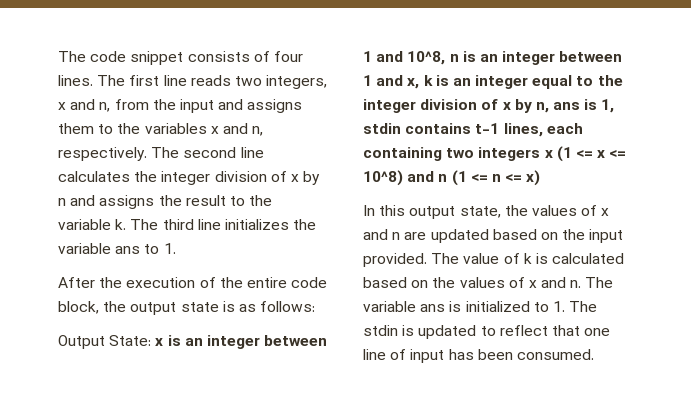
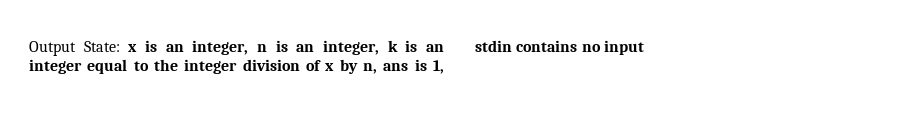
- The code snippet consists of four lines. The first line reads two integers, x and n, from the input and assigns them to the variables x and n, respectively. The second line calculates the integer division of x by n and assigns the result to the variable k. The third line initializes the variable ans to 1.
- After the execution of the entire code block, the output state is as follows:
- Output State: x is an integer between 1 and 10^8, n is an integer between 1 and x, k is an integer equal to the integer division of x by n, ans is 1, stdin contains t-1 lines, each containing two integers x (1 <= x <= 10^8) and n (1 <= n <= x)
- In this output state, the values of x and n are updated based on the input provided. The value of k is calculated based on the values of x and n. The variable ans is initialized to 1. The stdin is updated to reflect that one line of input has been consumed.
+ Output State: x is an integer, n is an integer, k is an integer equal to the integer division of x by n, ans is 1, stdin contains no input

